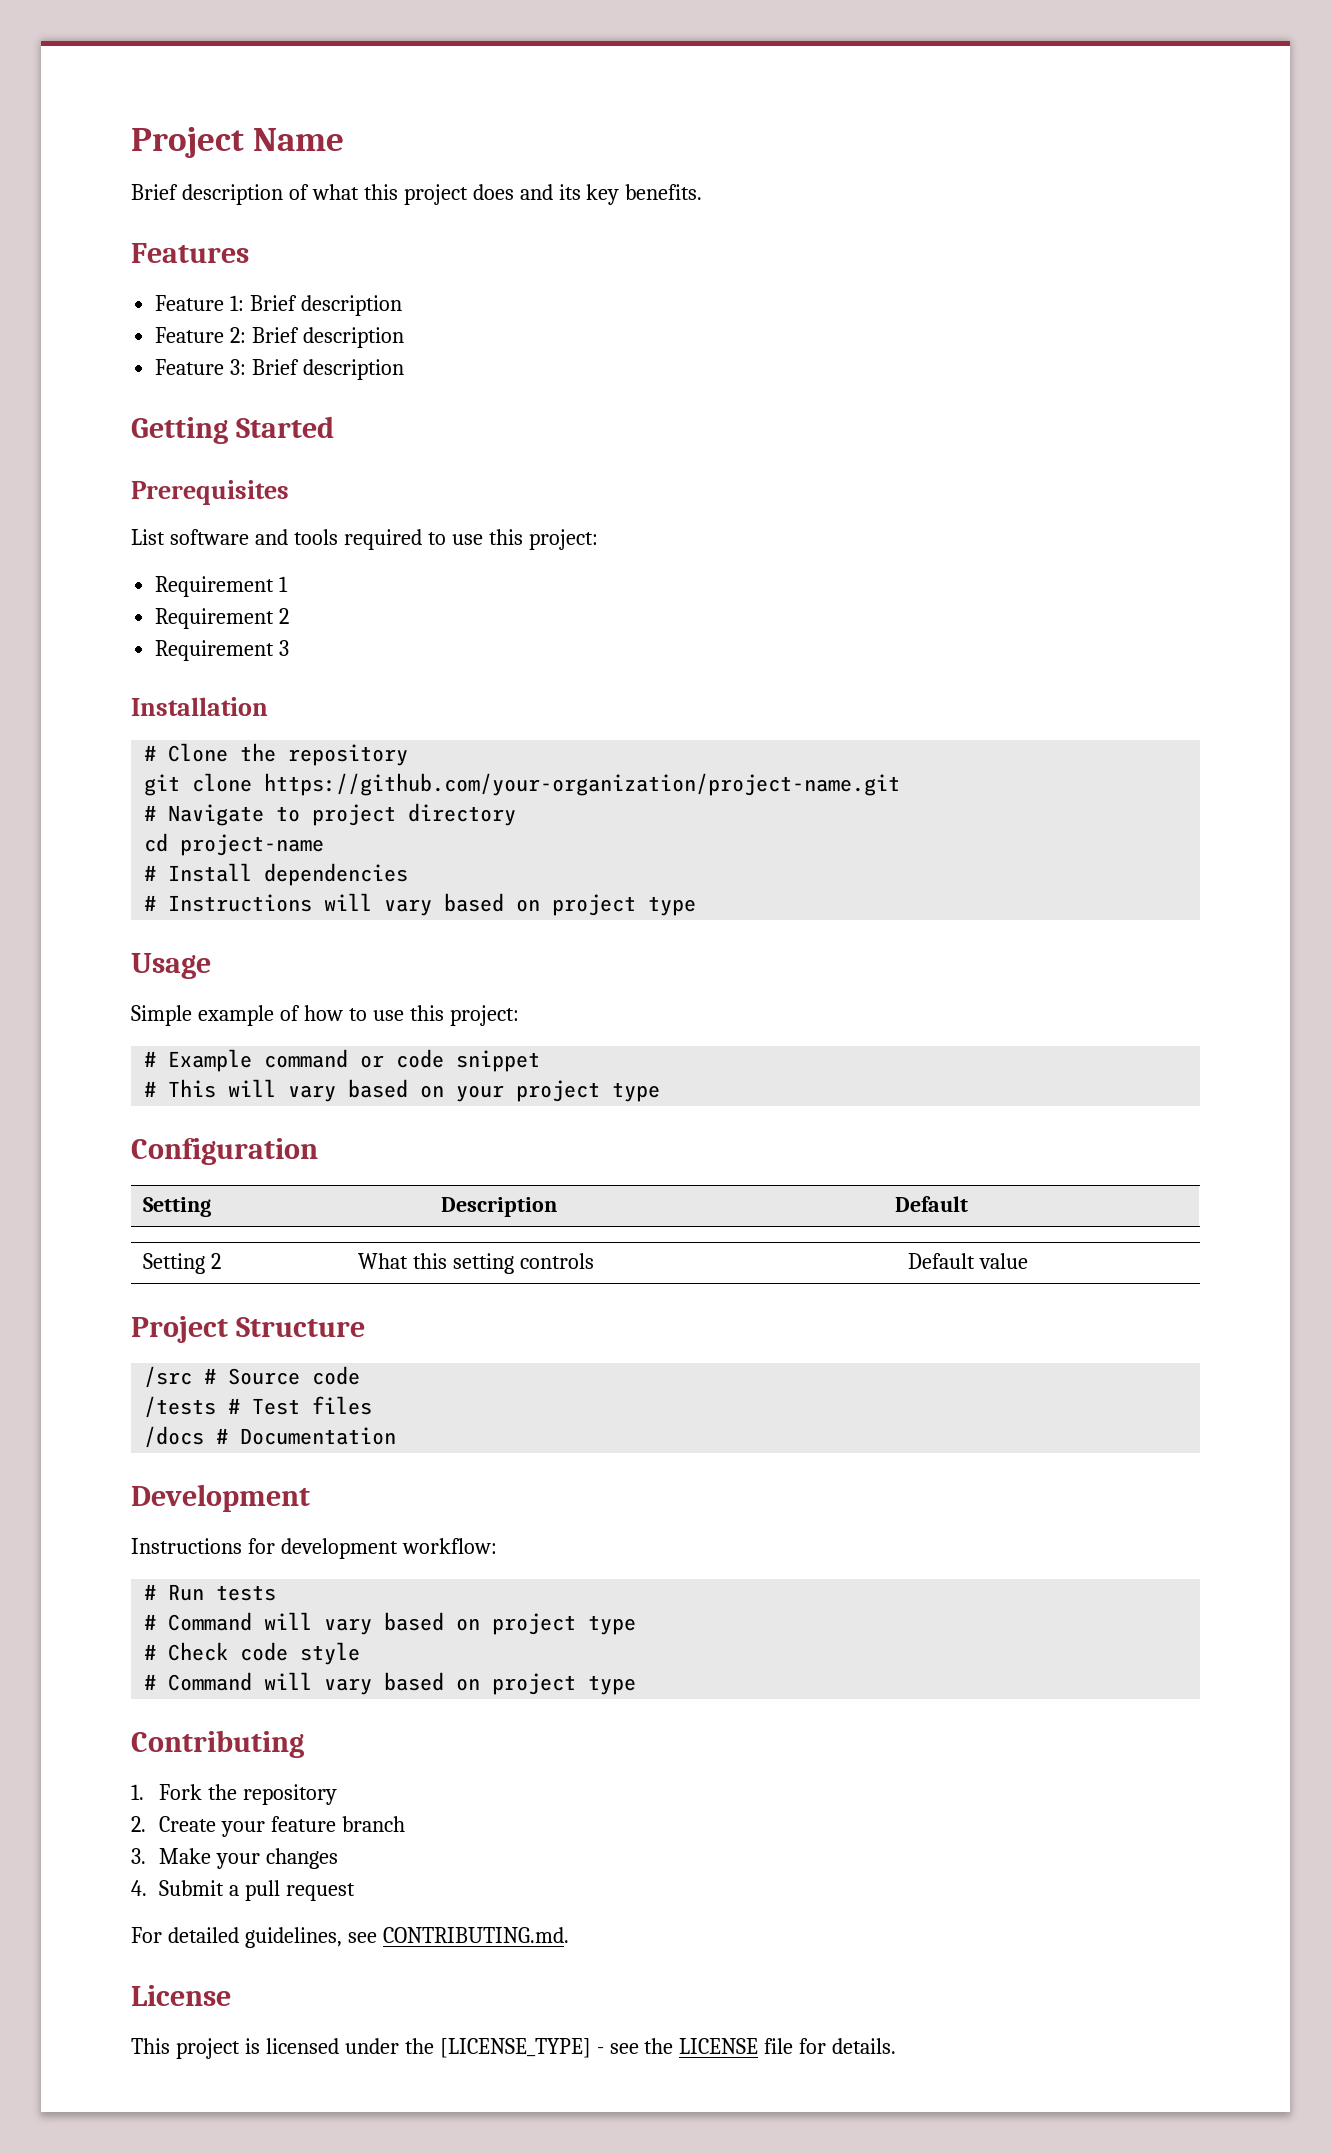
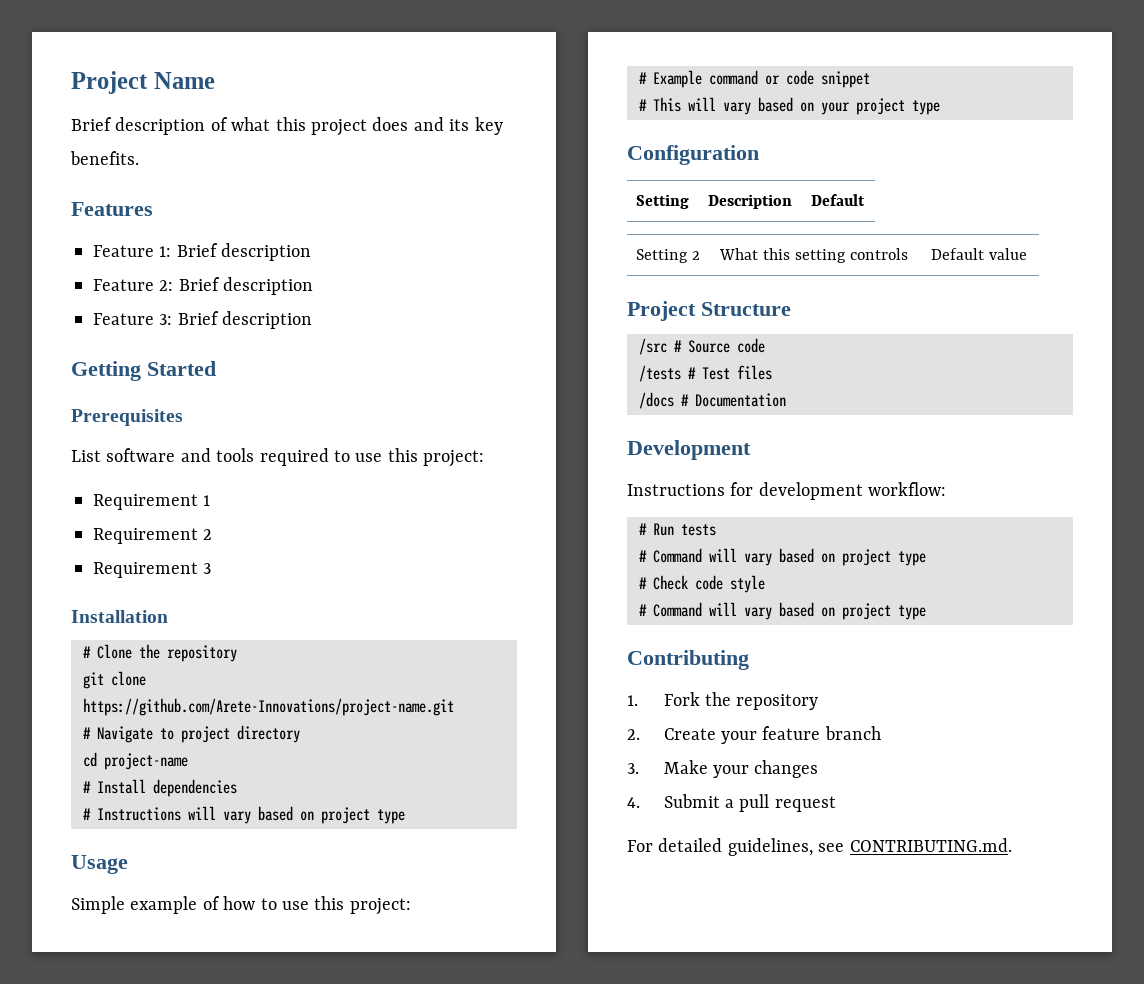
- git clone https://github.com/your-organization/project-name.git
+ git clone https://github.com/Arete-Innovations/project-name.git
- License
- This project is licensed under the [LICENSE_TYPE] - see the LICENSE file for details.

